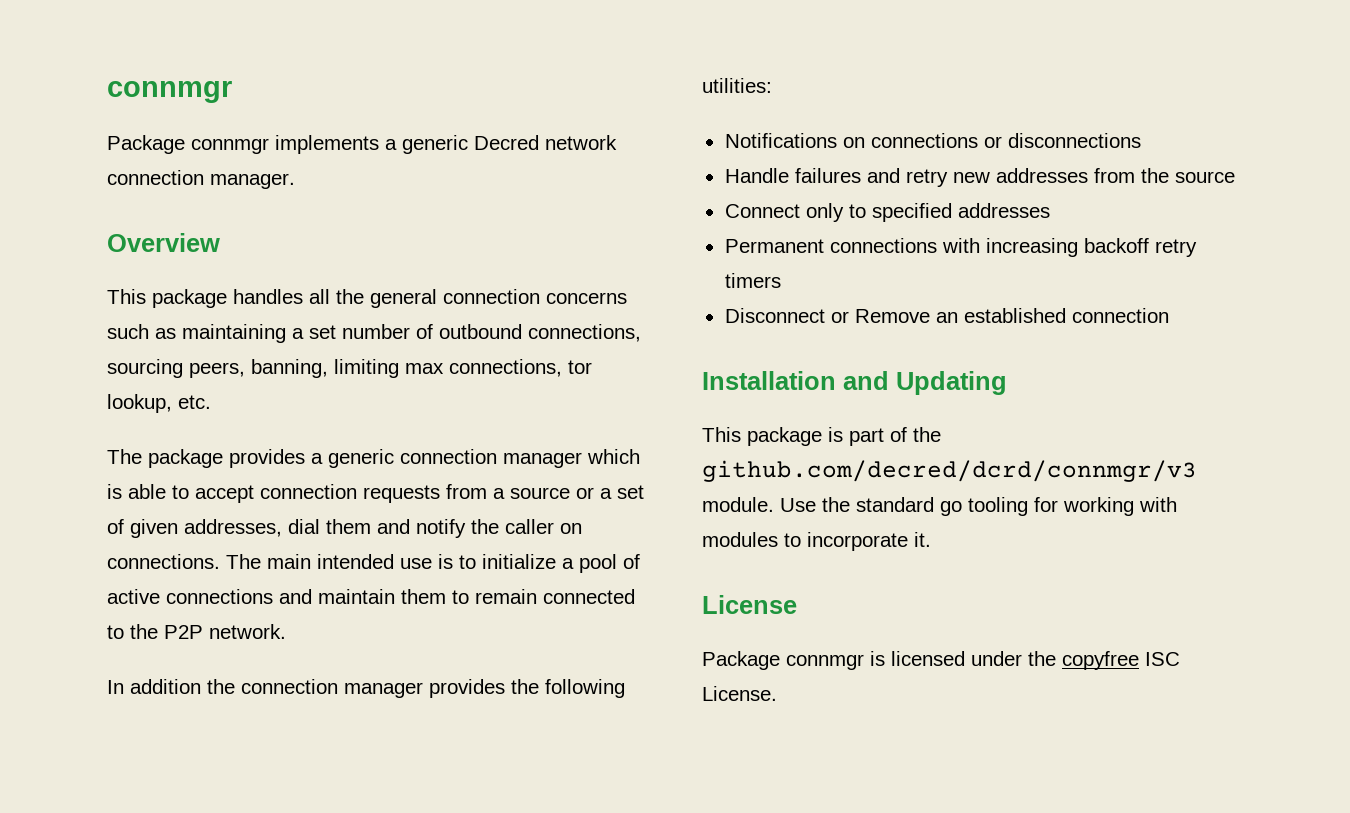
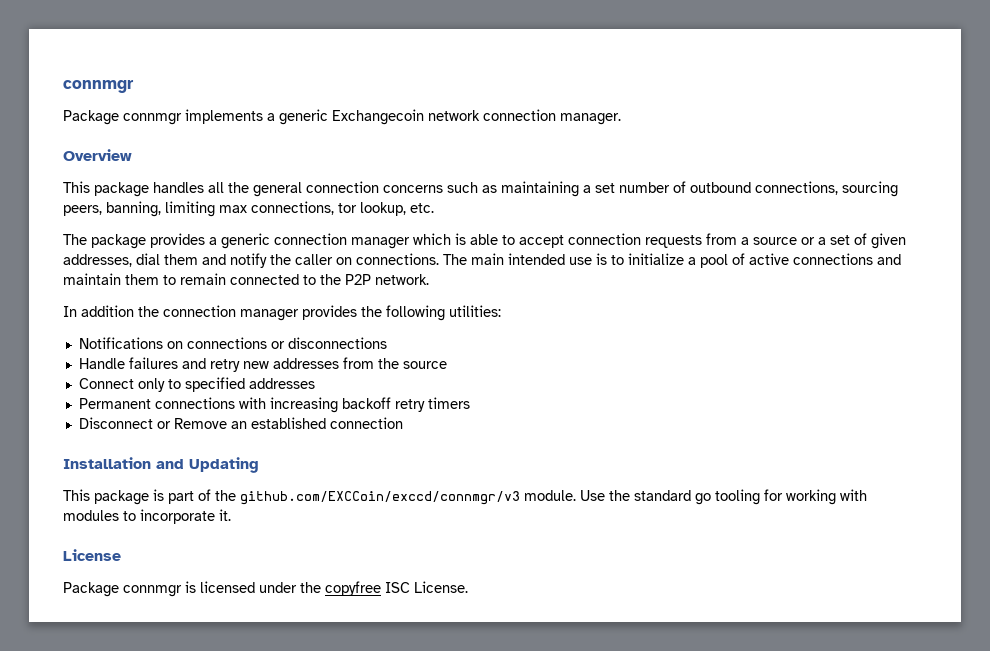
- Package connmgr implements a generic Decred network connection manager.
+ Package connmgr implements a generic Exchangecoin network connection manager.
- This package is part of the github.com/decred/dcrd/connmgr/v3 module.
+ This package is part of the github.com/EXCCoin/exccd/connmgr/v3 module.

